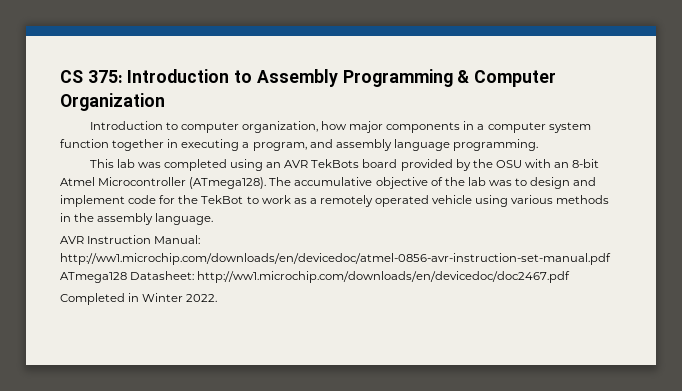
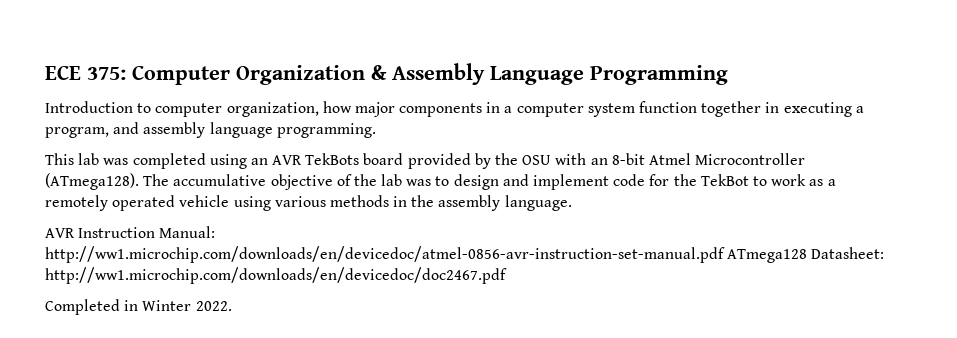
- CS 375: Introduction to Assembly Programming & Computer Organization
+ ECE 375: Computer Organization & Assembly Language Programming

